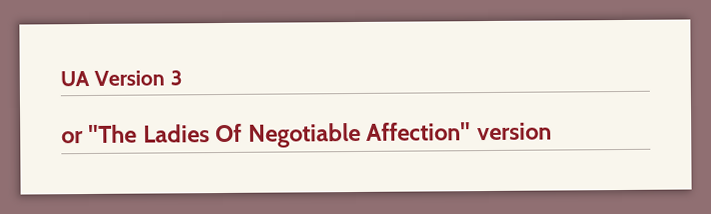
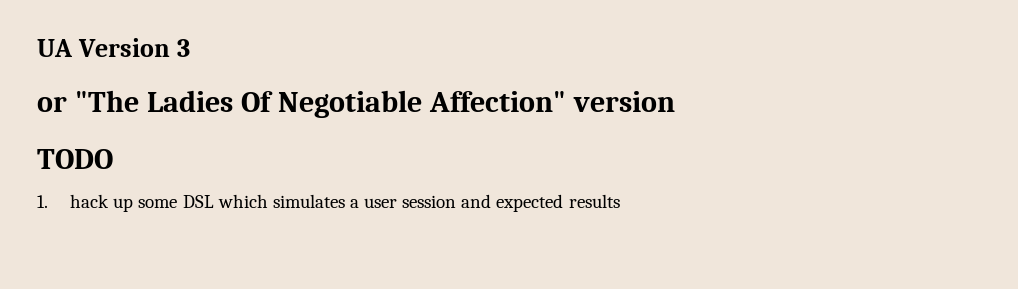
+ TODO
+ 1. hack up some DSL which simulates a user session and expected results

